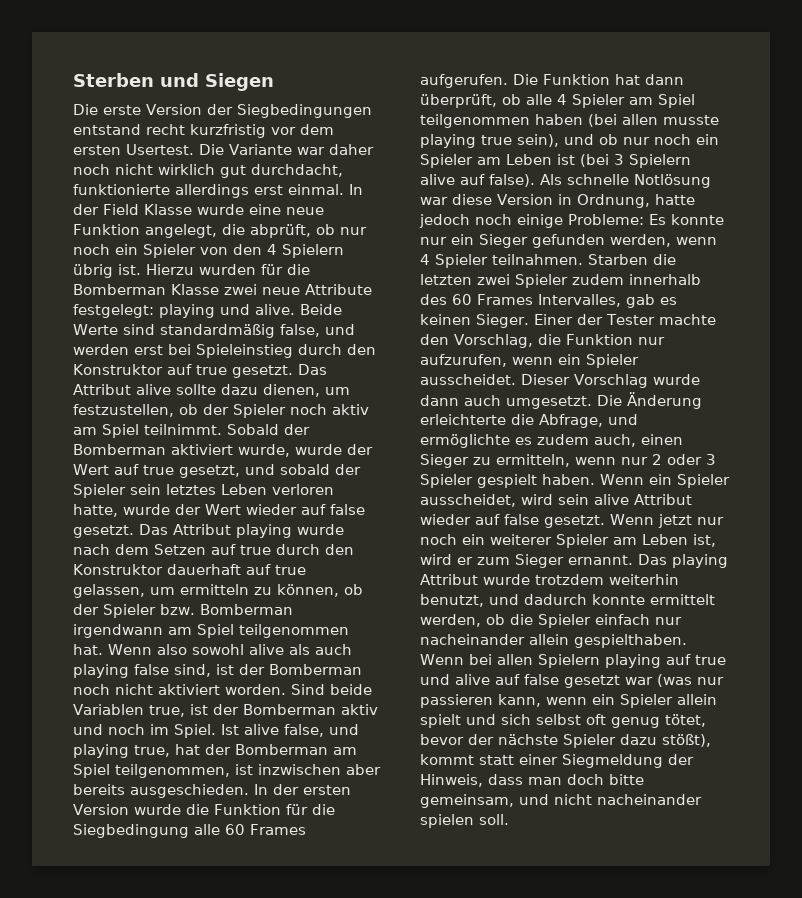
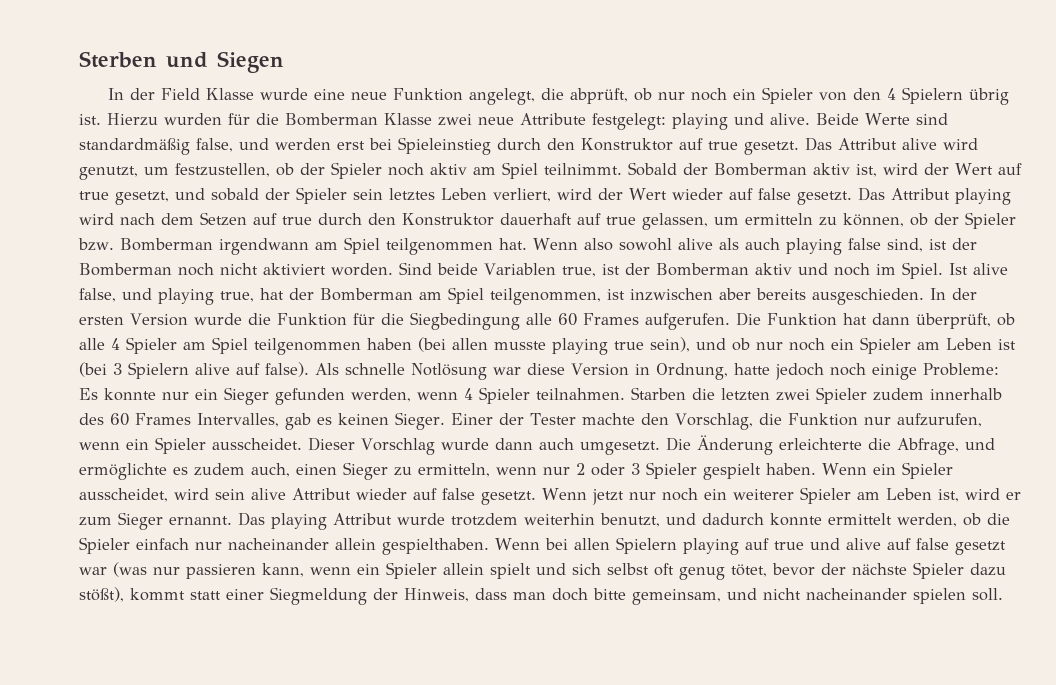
- Die erste Version der Siegbedingungen entstand recht kurzfristig vor dem ersten Usertest. Die Variante war daher noch nicht wirklich gut durchdacht, funktionierte allerdings erst einmal.
- Das Attribut alive sollte dazu dienen, um festzustellen, ob der Spieler noch aktiv am Spiel teilnimmt.
+ Das Attribut alive wird genutzt, um festzustellen, ob der Spieler noch aktiv am Spiel teilnimmt.
- Sobald der Bomberman aktiviert wurde, wurde der Wert auf true gesetzt, und sobald der Spieler sein letztes Leben verloren hatte, wurde der Wert wieder auf false gesetzt.
+ Sobald der Bomberman aktiv ist, wird der Wert auf true gesetzt, und sobald der Spieler sein letztes Leben verliert, wird der Wert wieder auf false gesetzt.
- Das Attribut playing wurde nach dem Setzen auf true durch den Konstruktor dauerhaft auf true gelassen, um ermitteln zu können, ob der Spieler bzw. Bomberman irgendwann am Spiel teilgenommen hat.
+ Das Attribut playing wird nach dem Setzen auf true durch den Konstruktor dauerhaft auf true gelassen, um ermitteln zu können, ob der Spieler bzw. Bomberman irgendwann am Spiel teilgenommen hat.

